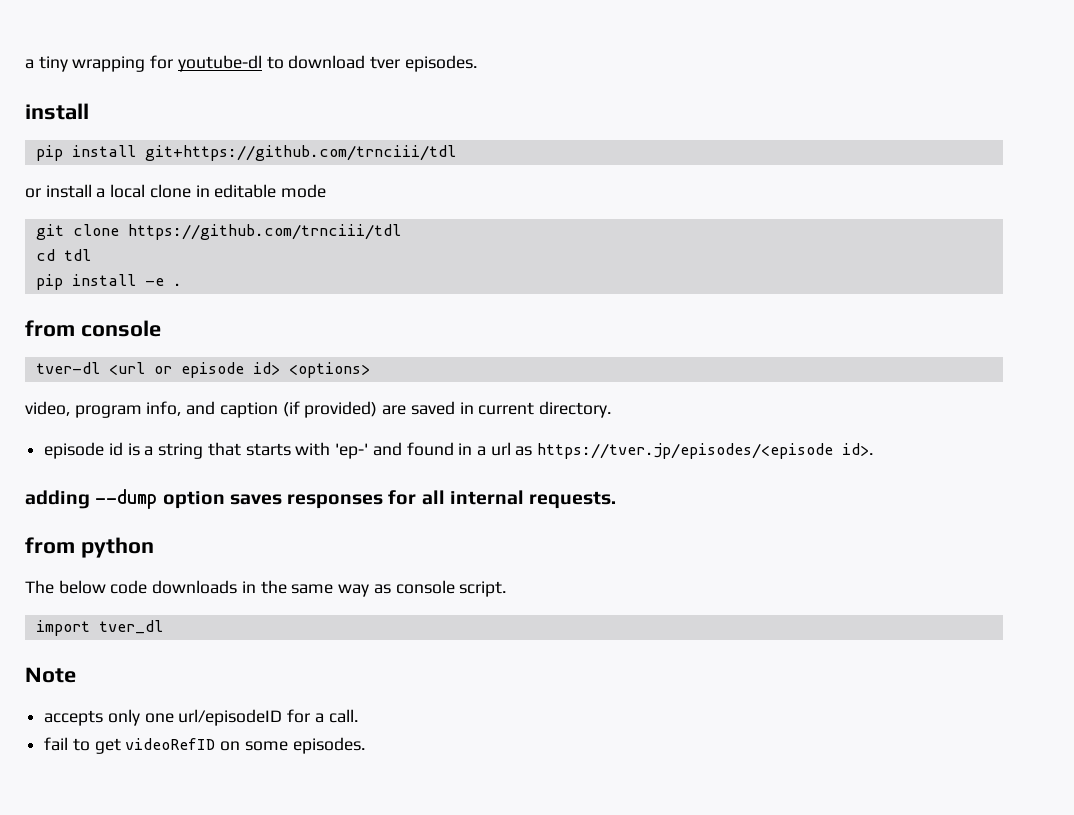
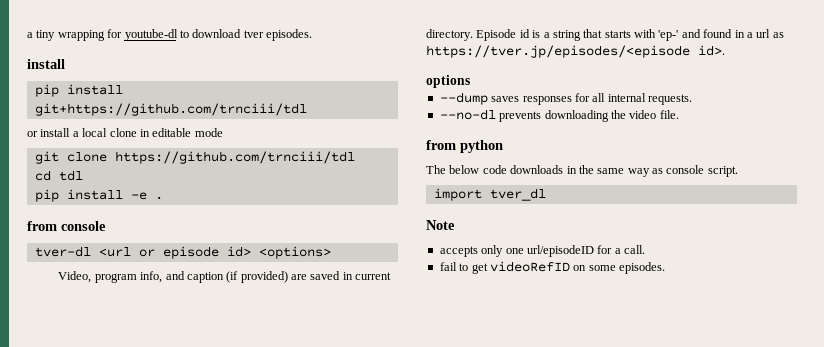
- video, program info, and caption (if provided) are saved in current directory.
- episode id is a string that starts with 'ep-' and found in a url as https://tver.jp/episodes/<episode id>.
+ Video, program info, and caption (if provided) are saved in current directory. Episode id is a string that starts with 'ep-' and found in a url as https://tver.jp/episodes/<episode id>.
- adding --dump option saves responses for all internal requests.
+ options
+ --dump saves responses for all internal requests.
+ --no-dl prevents downloading the video file.

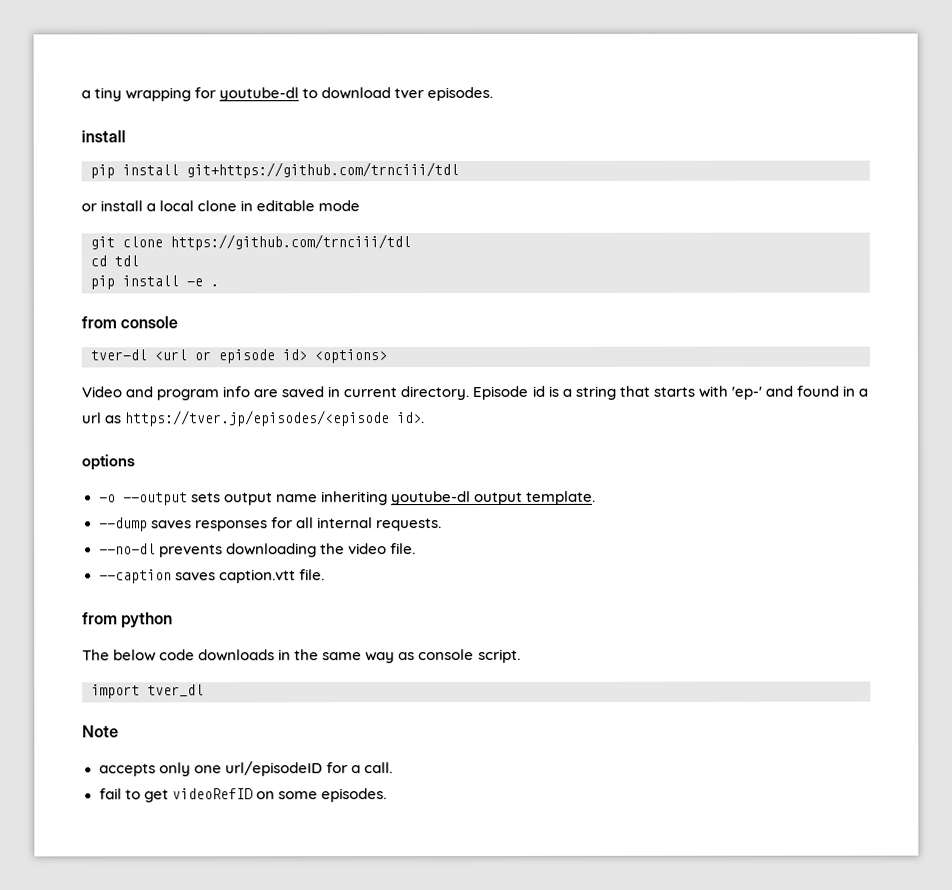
- Video, program info, and caption (if provided) are saved in current directory.
+ Video and program info are saved in current directory.
+ -o --output sets output name inheriting youtube-dl output template.
+ --caption saves caption.vtt file.

